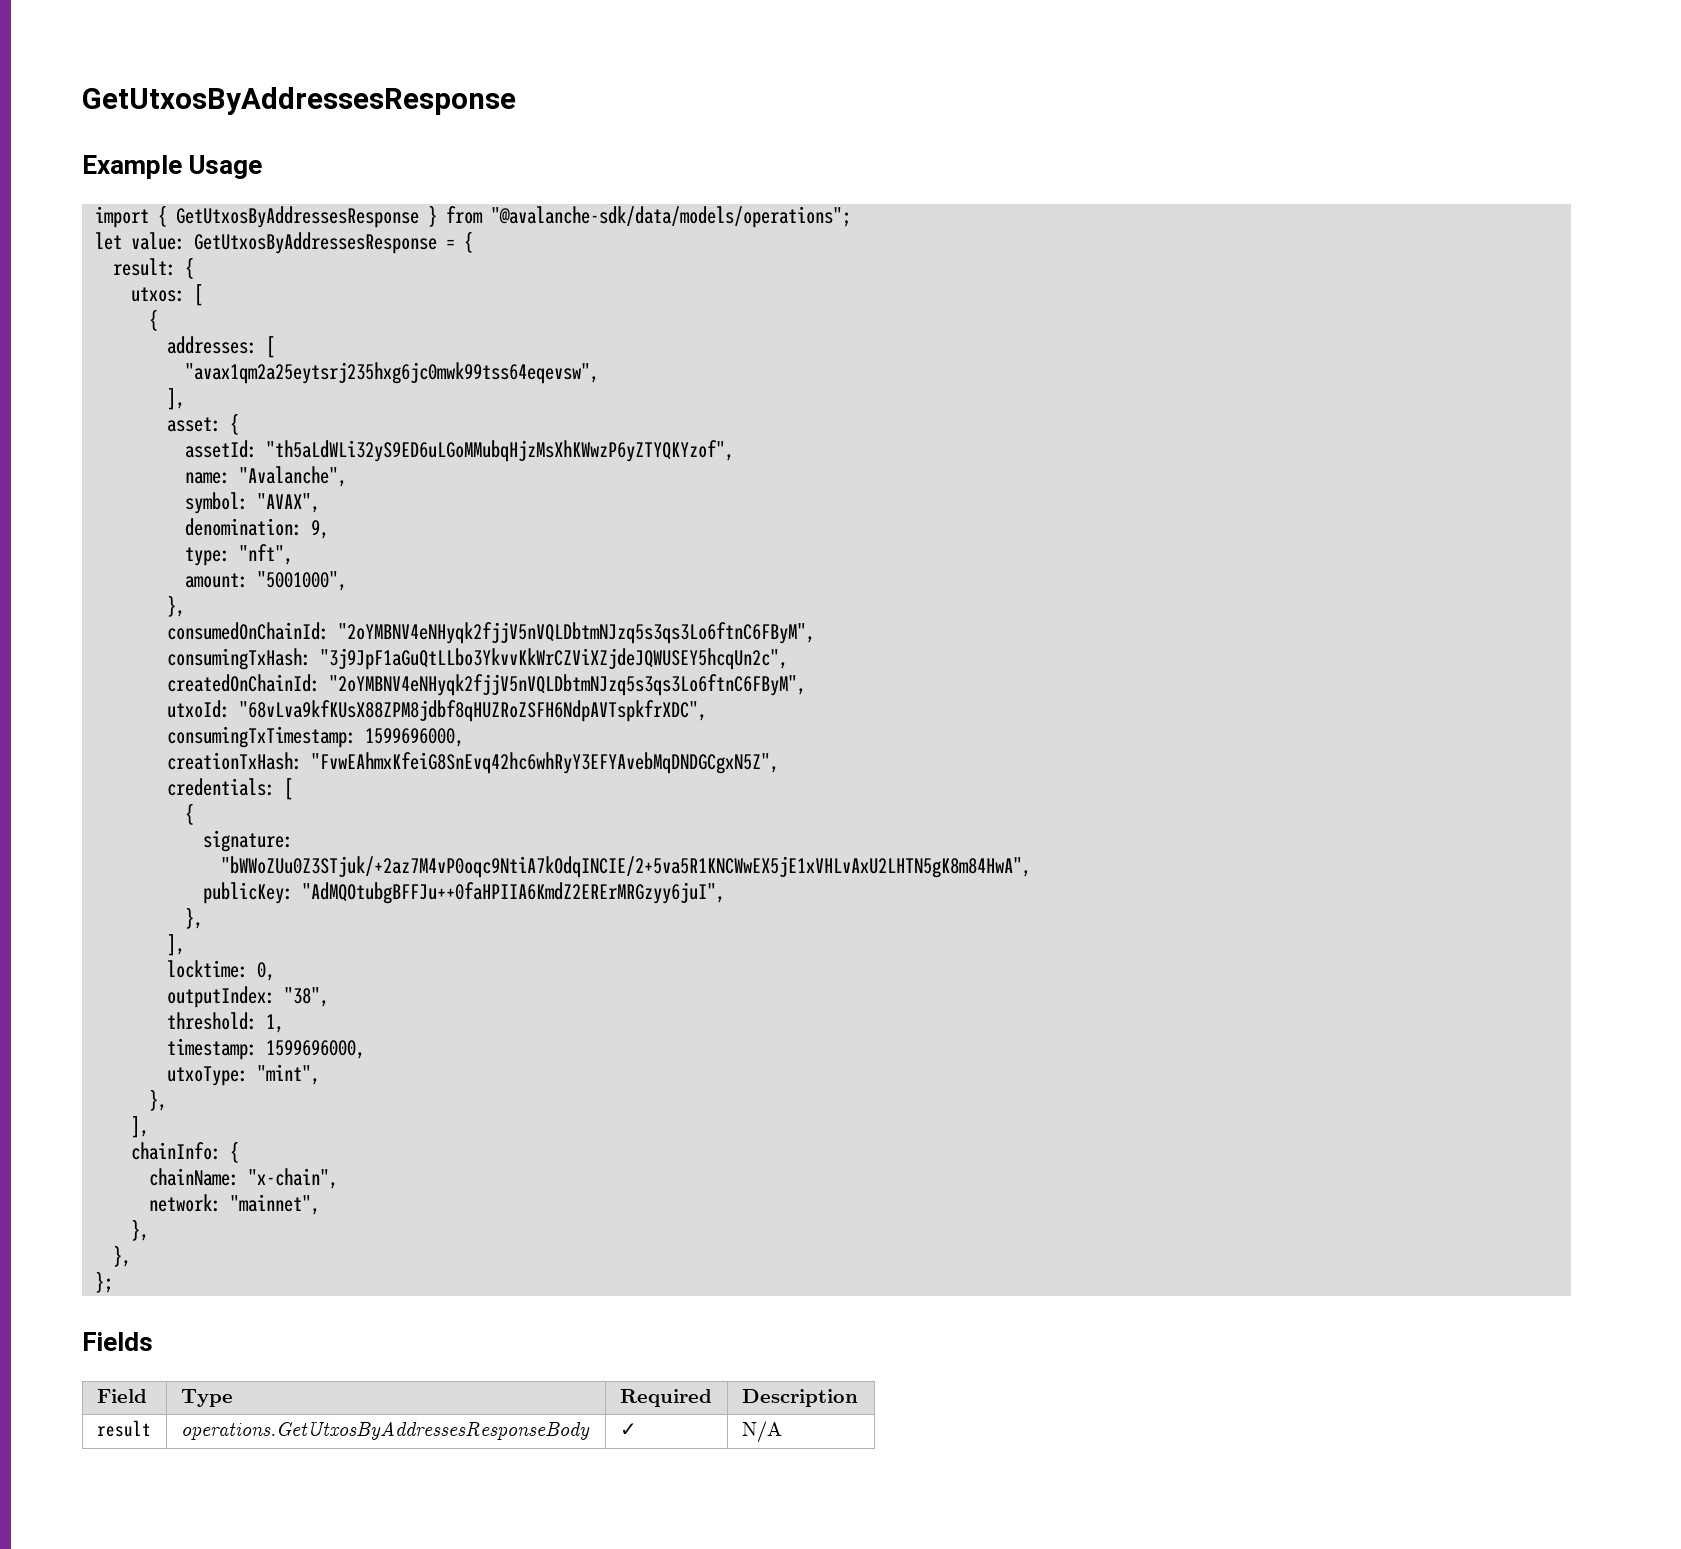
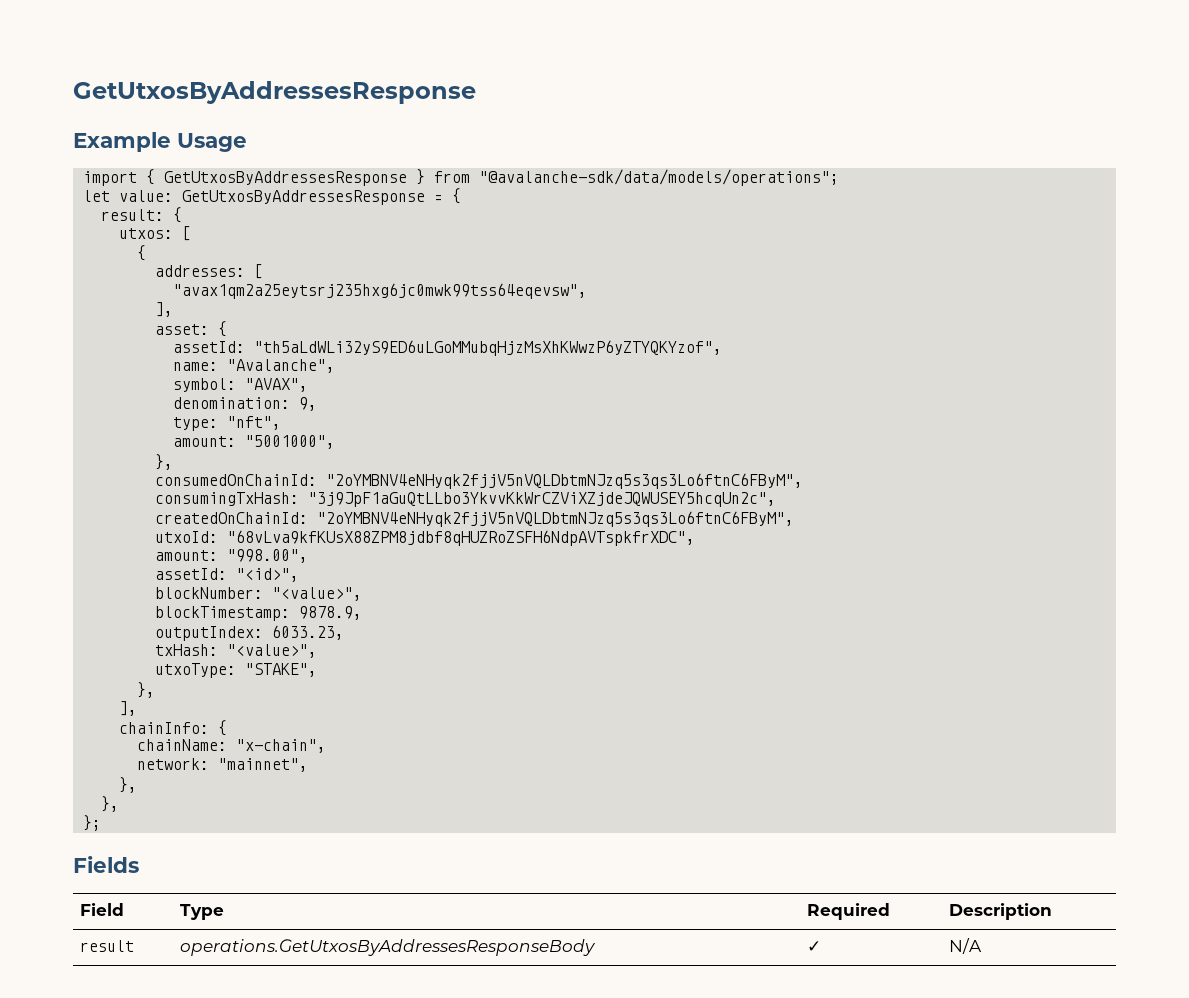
- consumingTxTimestamp: 1599696000,
- creationTxHash: "FvwEAhmxKfeiG8SnEvq42hc6whRyY3EFYAvebMqDNDGCgxN5Z",
- credentials: [
- {
- signature:
- "bWWoZUu0Z3STjuk/+2az7M4vP0oqc9NtiA7kOdqINCIE/2+5va5R1KNCWwEX5jE1xVHLvAxU2LHTN5gK8m84HwA",
- publicKey: "AdMQOtubgBFFJu++0faHPIIA6KmdZ2ERErMRGzyy6juI",
- },
- ],
- locktime: 0,
- outputIndex: "38",
- threshold: 1,
- timestamp: 1599696000,
+ amount: "998.00",
+ assetId: "<id>",
+ blockNumber: "<value>",
+ blockTimestamp: 9878.9,
+ outputIndex: 6033.23,
+ txHash: "<value>",
- utxoType: "mint",
+ utxoType: "STAKE",

